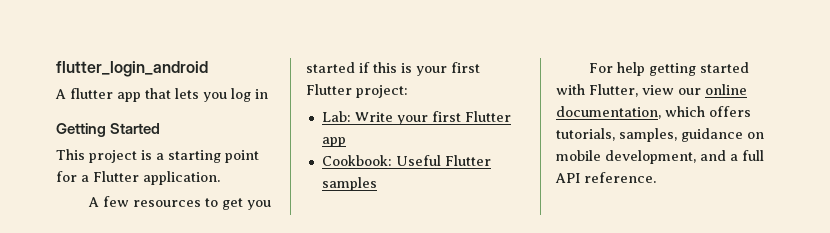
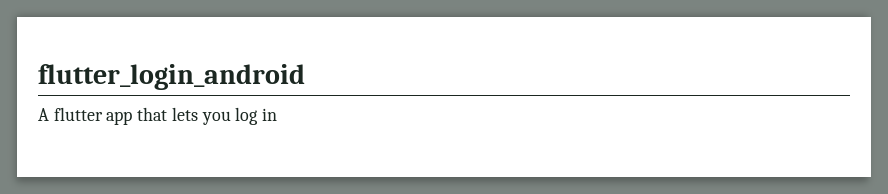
- Getting Started
- This project is a starting point for a Flutter application.
- A few resources to get you started if this is your first Flutter project:
- Lab: Write your first Flutter app
- Cookbook: Useful Flutter samples
- For help getting started with Flutter, view our online documentation, which offers tutorials, samples, guidance on mobile development, and a full API reference.

